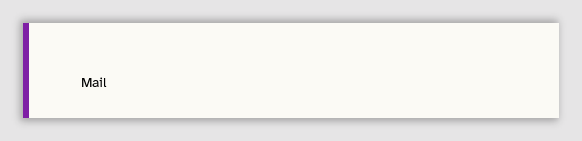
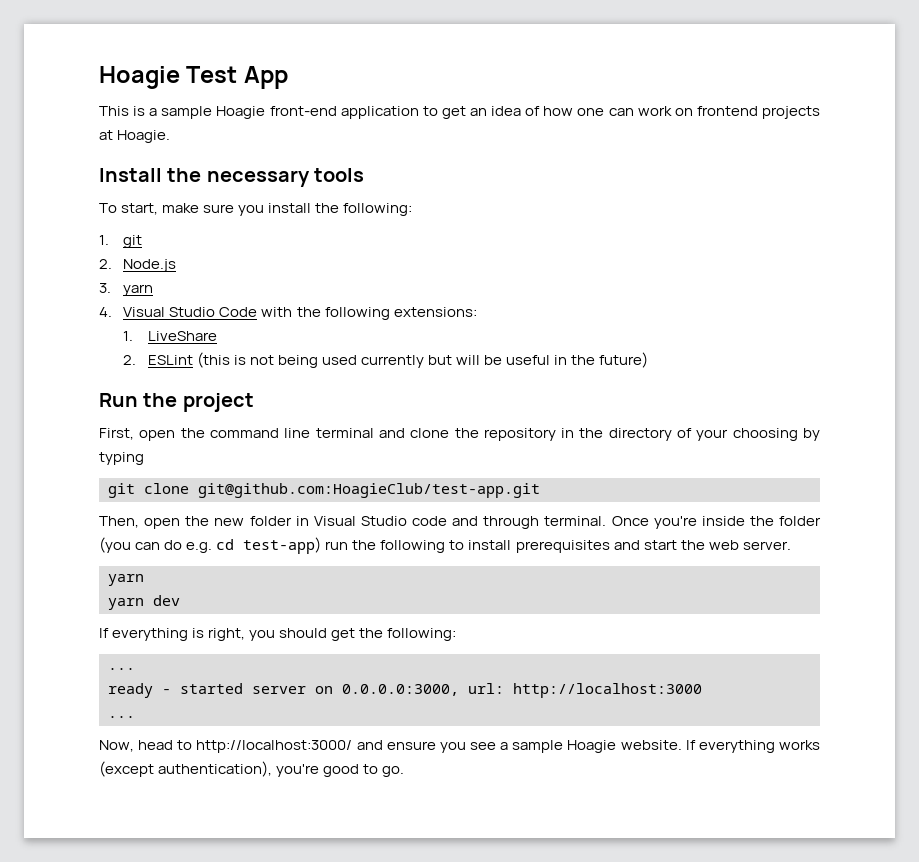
- Mail
+ Hoagie Test App
+ This is a sample Hoagie front-end application to get an idea of how one can work on frontend projects at Hoagie.
+ Install the necessary tools
+ To start, make sure you install the following:
+ 1. git
+ 2. Node.js
+ 3. yarn
+ 4. Visual Studio Code with the following extensions:
+ 1. LiveShare
+ 2. ESLint (this is not being used currently but will be useful in the future)
+ Run the project
+ First, open the command line terminal and clone the repository in the directory of your choosing by typing
+ git clone git@github.com:HoagieClub/test-app.git
+ Then, open the new folder in Visual Studio code and through terminal. Once you're inside the folder (you can do e.g. cd test-app) run the following to install prerequisites and start the web server.
+ yarn
+ yarn dev
+ If everything is right, you should get the following:
+ ...
+ ready - started server on 0.0.0.0:3000, url: http://localhost:3000
+ ...
+ Now, head to http://localhost:3000/ and ensure you see a sample Hoagie website. If everything works (except authentication), you're good to go.

